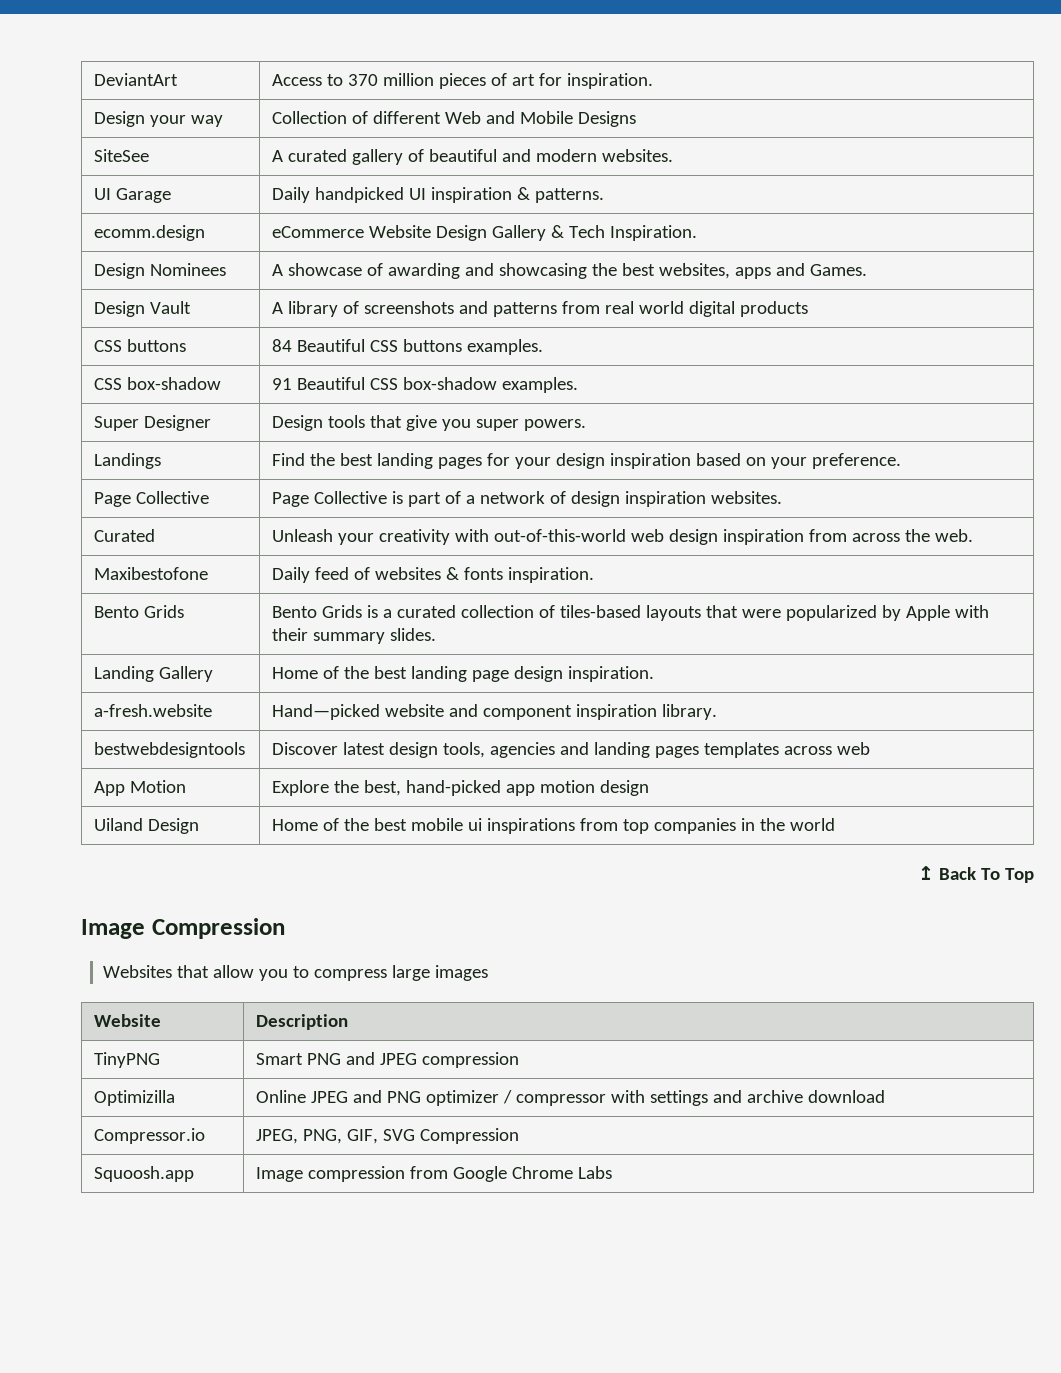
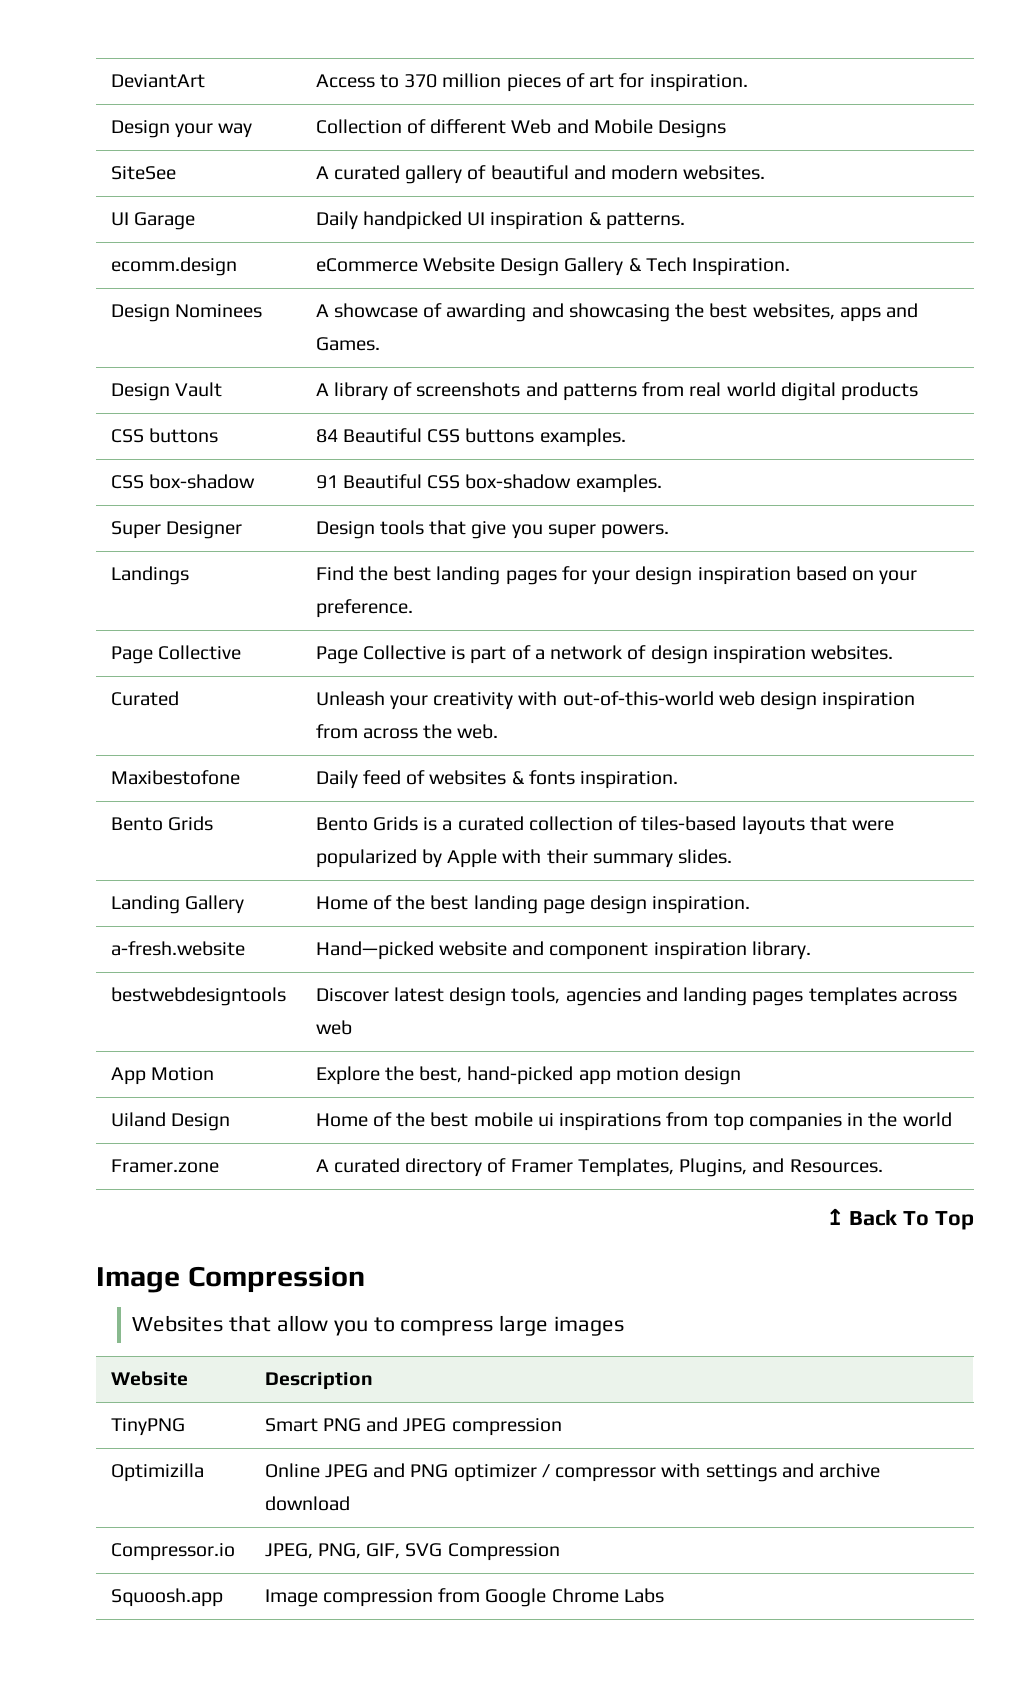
+ Framer.zone | A curated directory of Framer Templates, Plugins, and Resources.

